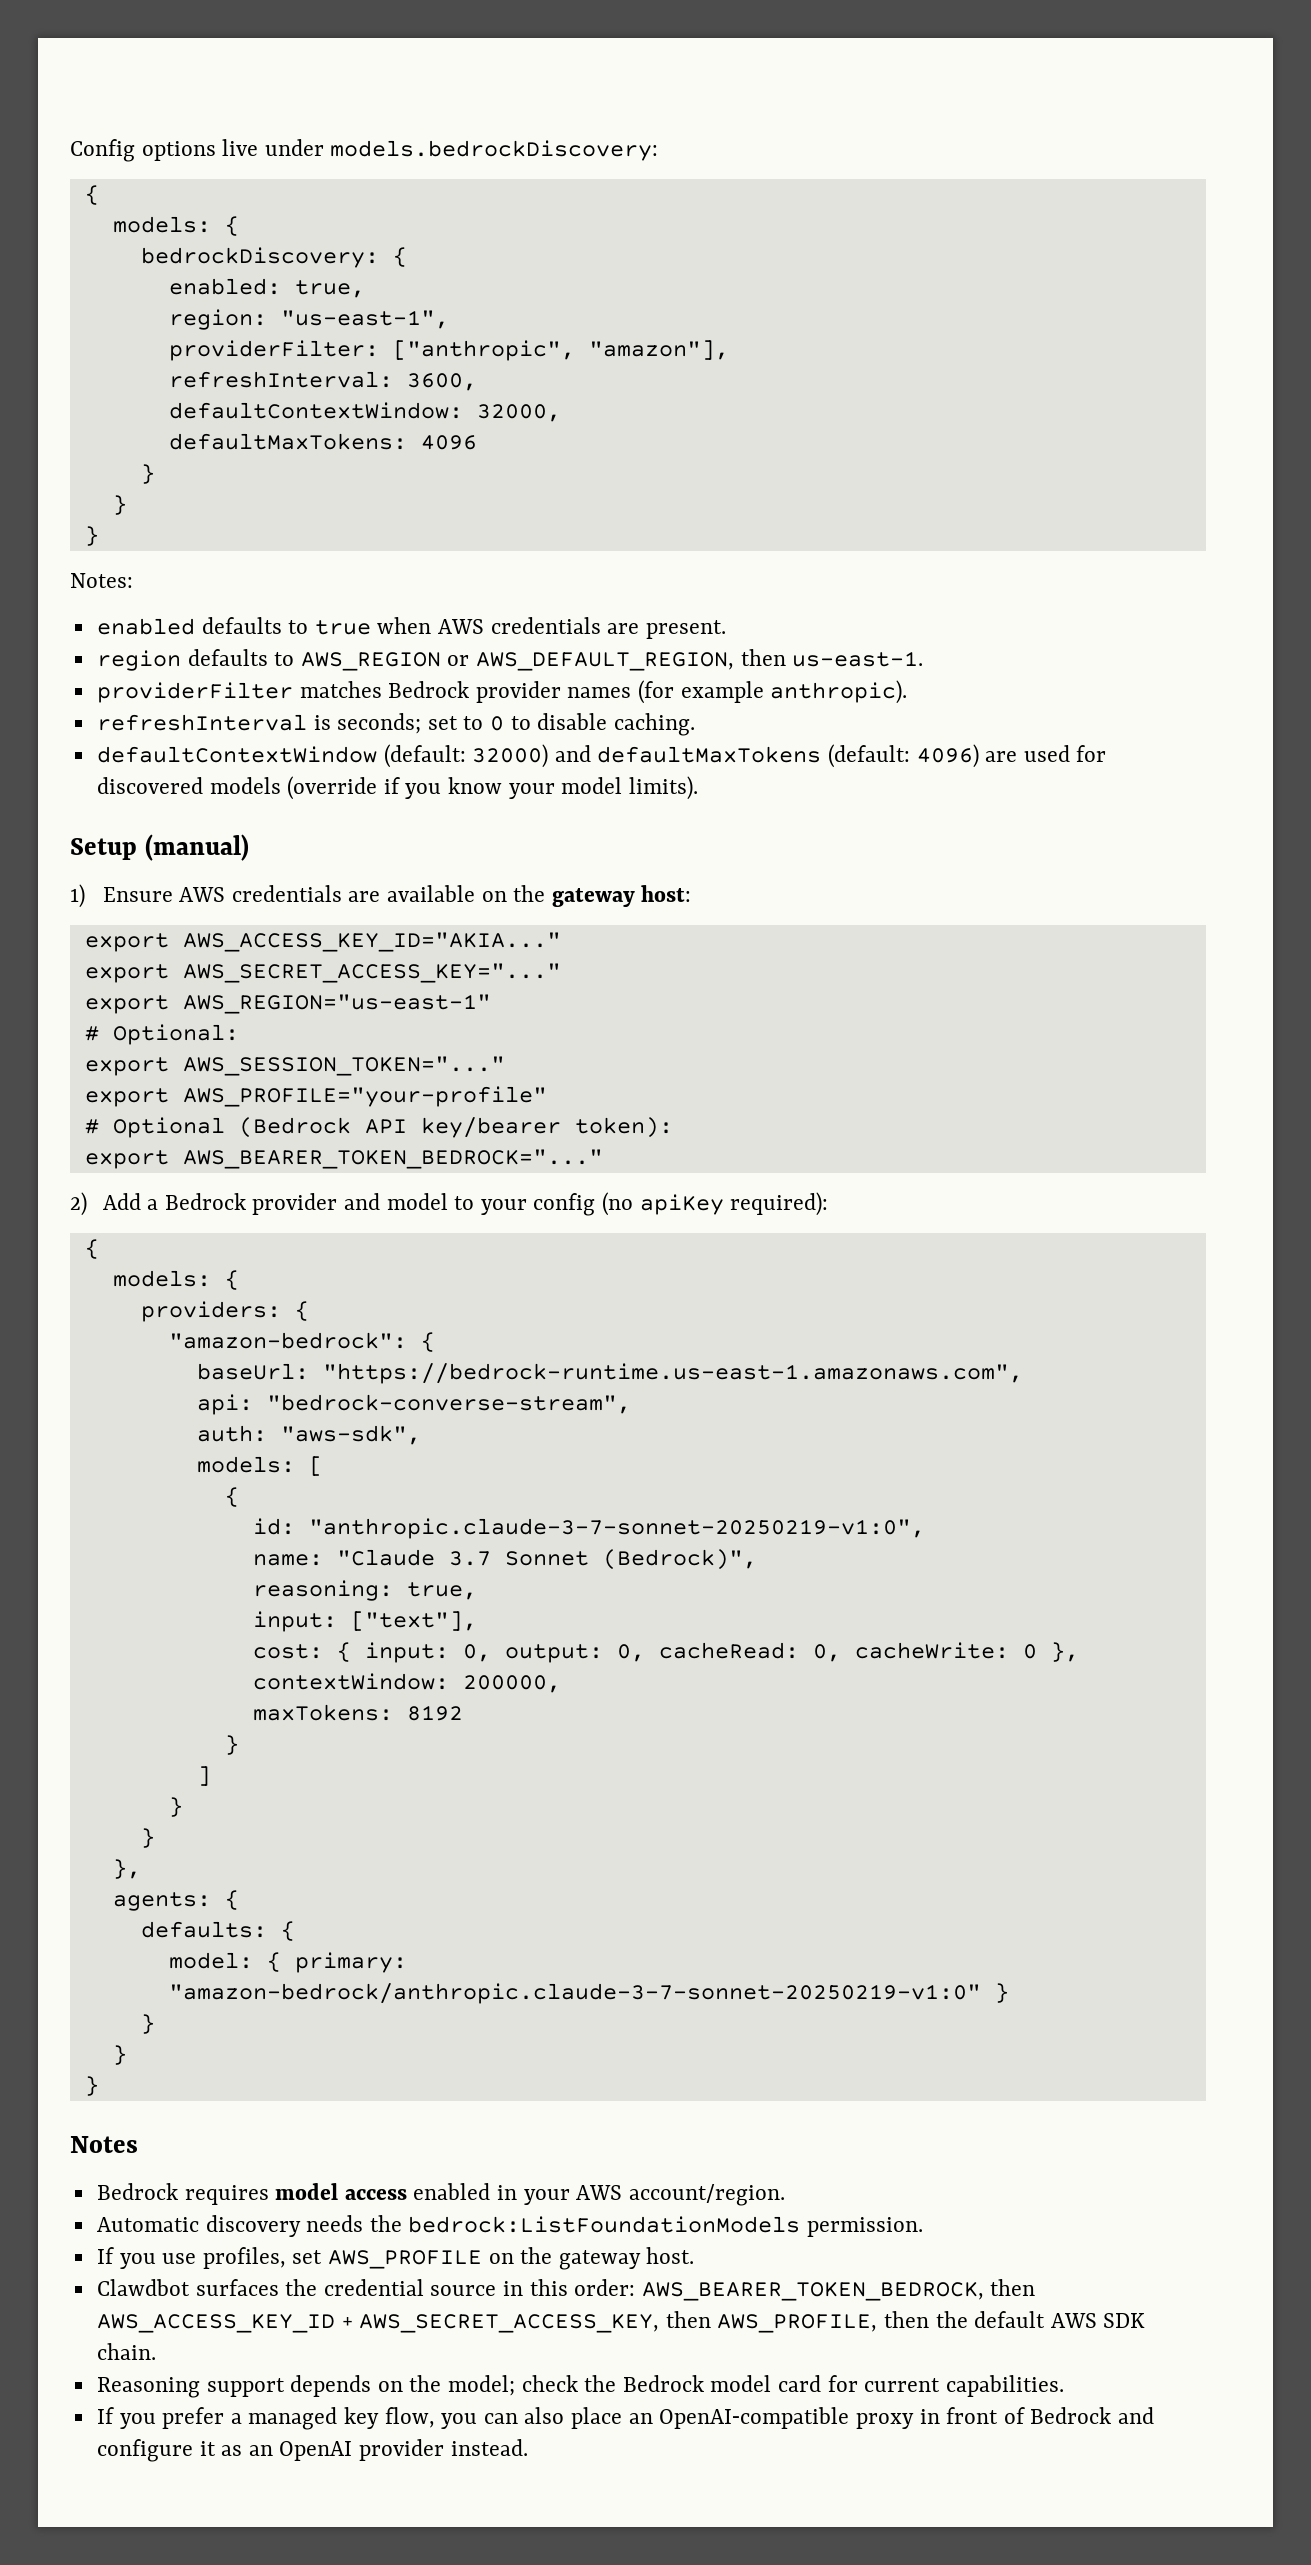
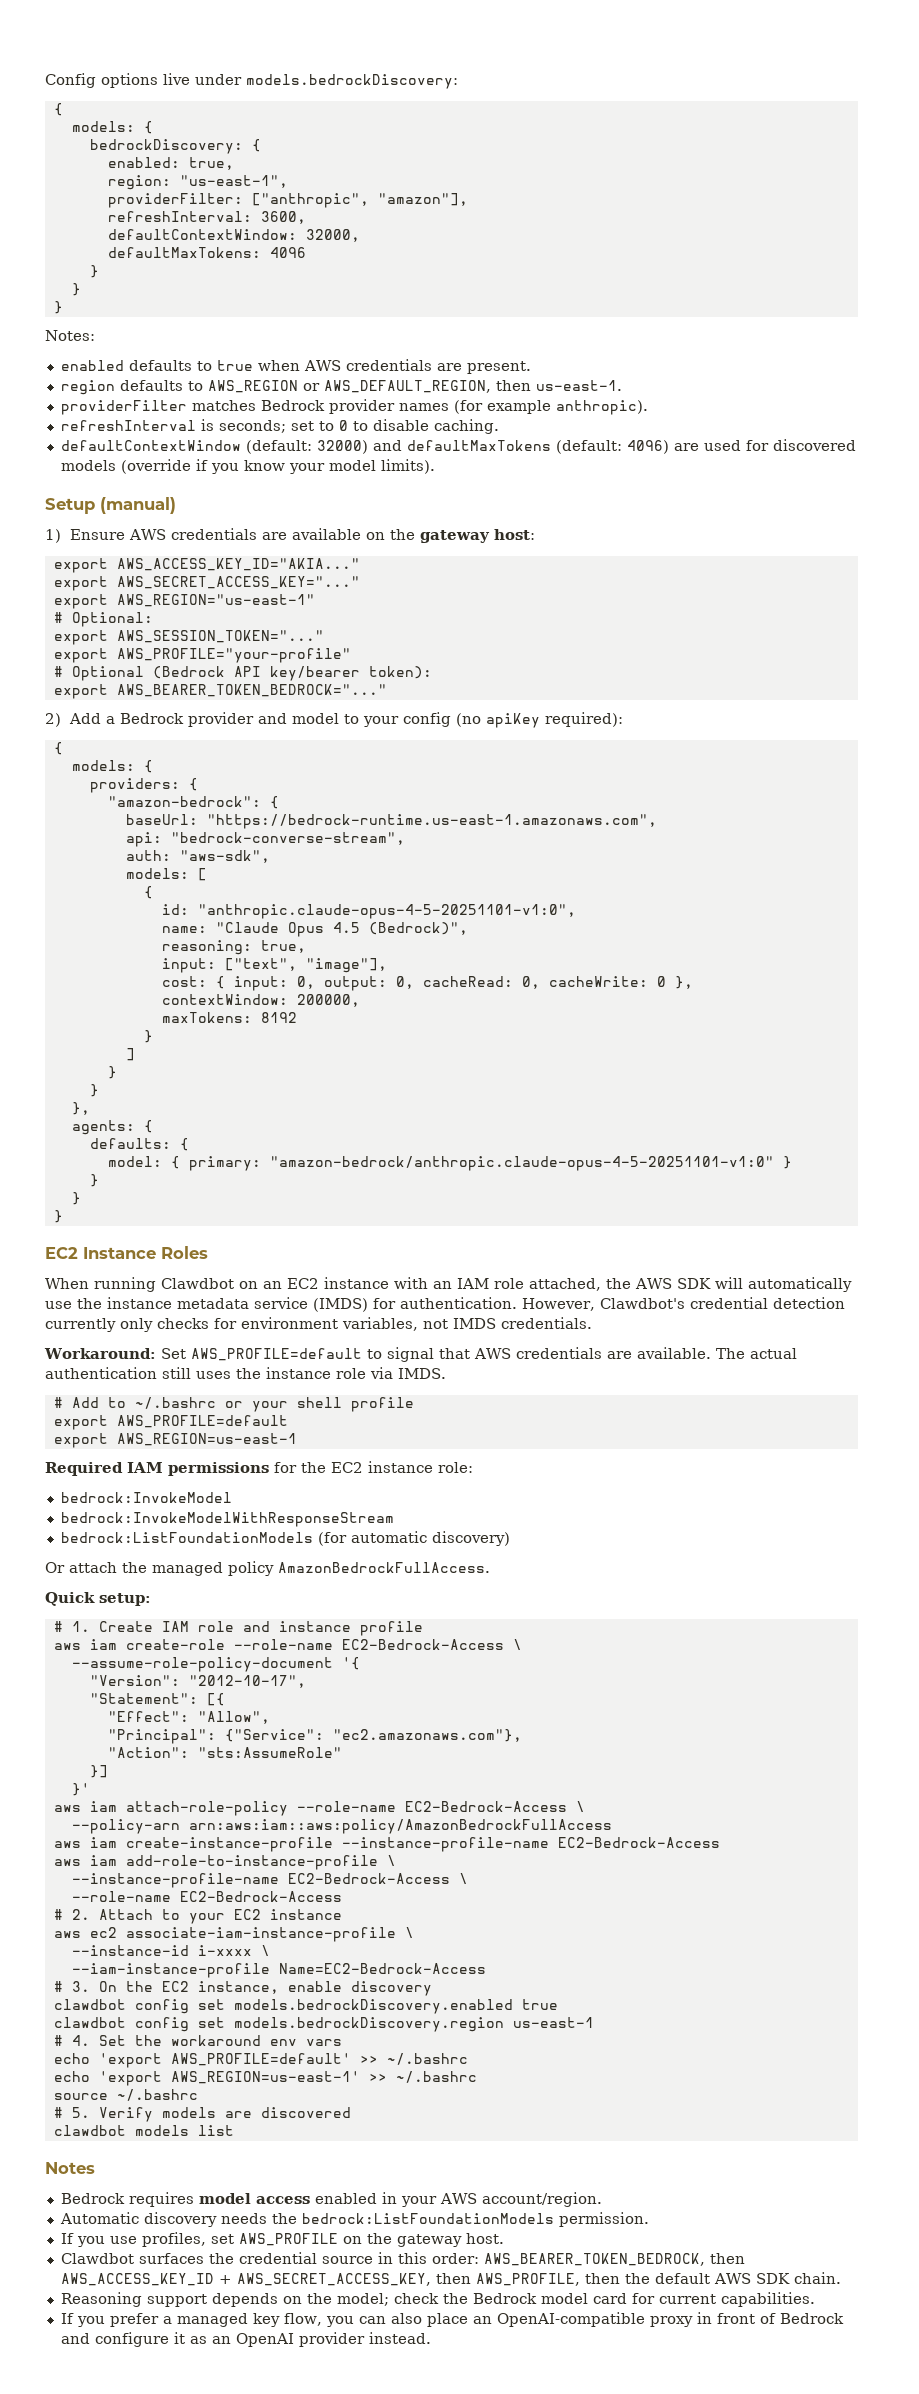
- id: "anthropic.claude-3-7-sonnet-20250219-v1:0",
+ id: "anthropic.claude-opus-4-5-20251101-v1:0",
- name: "Claude 3.7 Sonnet (Bedrock)",
+ name: "Claude Opus 4.5 (Bedrock)",
- input: ["text"],
+ input: ["text", "image"],
- model: { primary: "amazon-bedrock/anthropic.claude-3-7-sonnet-20250219-v1:0" }
+ model: { primary: "amazon-bedrock/anthropic.claude-opus-4-5-20251101-v1:0" }
+ EC2 Instance Roles
+ When running Clawdbot on an EC2 instance with an IAM role attached, the AWS SDK will automatically use the instance metadata service (IMDS) for authentication. However, Clawdbot's credential detection currently only checks for environment variables, not IMDS credentials.
+ Workaround: Set AWS_PROFILE=default to signal that AWS credentials are available. The actual authentication still uses the instance role via IMDS.
+ # Add to ~/.bashrc or your shell profile
+ export AWS_PROFILE=default
+ export AWS_REGION=us-east-1
+ Required IAM permissions for the EC2 instance role:
+ bedrock:InvokeModel
+ bedrock:InvokeModelWithResponseStream
+ bedrock:ListFoundationModels (for automatic discovery)
+ Or attach the managed policy AmazonBedrockFullAccess.
+ Quick setup:
+ # 1. Create IAM role and instance profile
+ aws iam create-role --role-name EC2-Bedrock-Access \
+ --assume-role-policy-document '{
+ "Version": "2012-10-17",
+ "Statement": [{
+ "Effect": "Allow",
+ "Principal": {"Service": "ec2.amazonaws.com"},
+ "Action": "sts:AssumeRole"
+ }]
+ }'
+ aws iam attach-role-policy --role-name EC2-Bedrock-Access \
+ --policy-arn arn:aws:iam::aws:policy/AmazonBedrockFullAccess
+ aws iam create-instance-profile --instance-profile-name EC2-Bedrock-Access
+ aws iam add-role-to-instance-profile \
+ --instance-profile-name EC2-Bedrock-Access \
+ --role-name EC2-Bedrock-Access
+ # 2. Attach to your EC2 instance
+ aws ec2 associate-iam-instance-profile \
+ --instance-id i-xxxx \
+ --iam-instance-profile Name=EC2-Bedrock-Access
+ # 3. On the EC2 instance, enable discovery
+ clawdbot config set models.bedrockDiscovery.enabled true
+ clawdbot config set models.bedrockDiscovery.region us-east-1
+ # 4. Set the workaround env vars
+ echo 'export AWS_PROFILE=default' >> ~/.bashrc
+ echo 'export AWS_REGION=us-east-1' >> ~/.bashrc
+ source ~/.bashrc
+ # 5. Verify models are discovered
+ clawdbot models list

